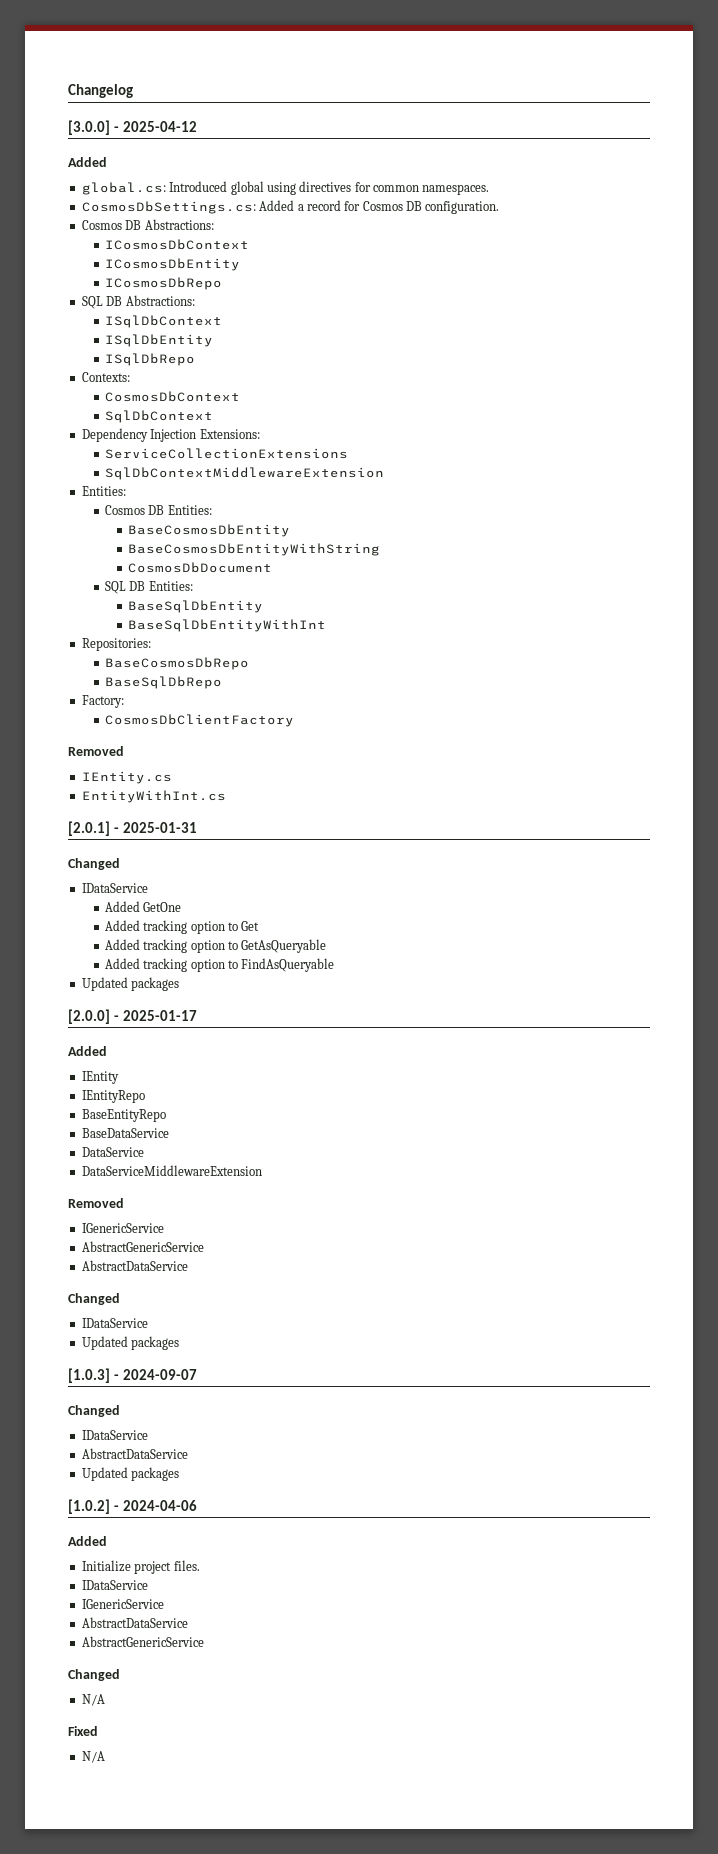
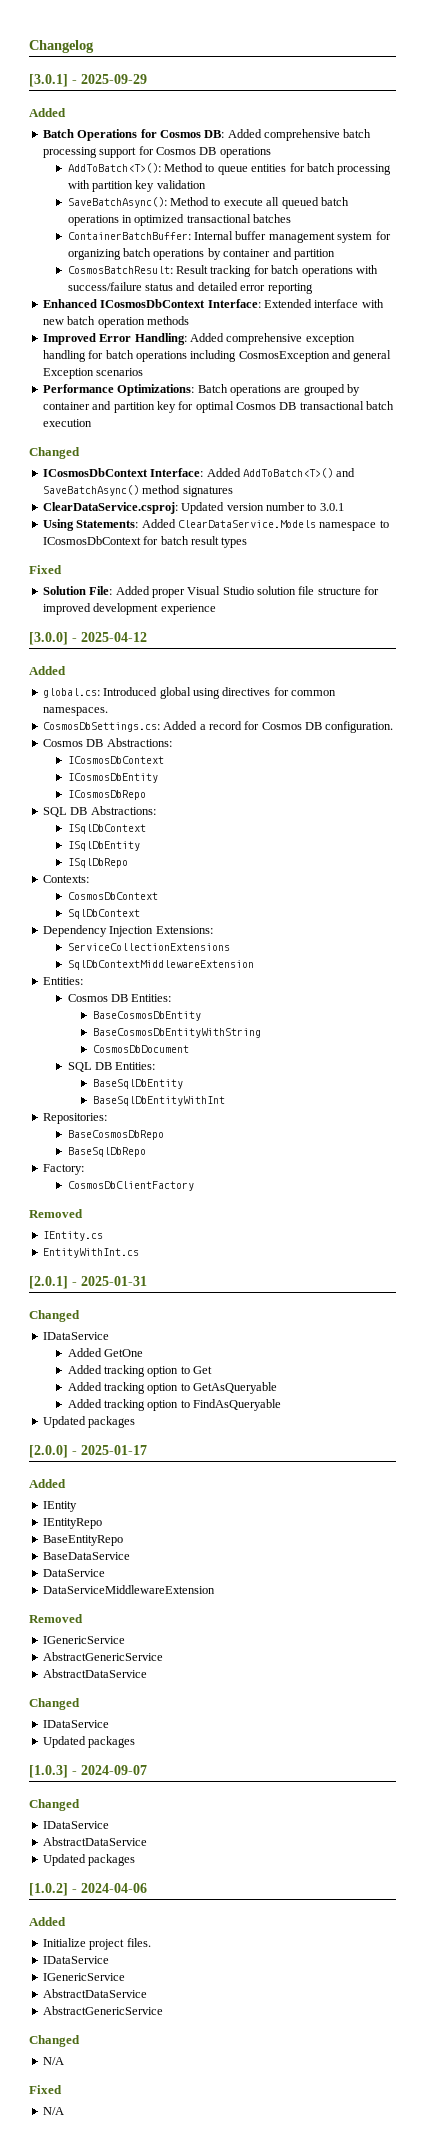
+ [3.0.1] - 2025-09-29
+ Added
+ Batch Operations for Cosmos DB: Added comprehensive batch processing support for Cosmos DB operations
+ AddToBatch<T>(): Method to queue entities for batch processing with partition key validation
+ SaveBatchAsync(): Method to execute all queued batch operations in optimized transactional batches
+ ContainerBatchBuffer: Internal buffer management system for organizing batch operations by container and partition
+ CosmosBatchResult: Result tracking for batch operations with success/failure status and detailed error reporting
+ Enhanced ICosmosDbContext Interface: Extended interface with new batch operation methods
+ Improved Error Handling: Added comprehensive exception handling for batch operations including CosmosException and general Exception scenarios
+ Performance Optimizations: Batch operations are grouped by container and partition key for optimal Cosmos DB transactional batch execution
+ Changed
+ ICosmosDbContext Interface: Added AddToBatch<T>() and SaveBatchAsync() method signatures
+ ClearDataService.csproj: Updated version number to 3.0.1
+ Using Statements: Added ClearDataService.Models namespace to ICosmosDbContext for batch result types
+ Fixed
+ Solution File: Added proper Visual Studio solution file structure for improved development experience

